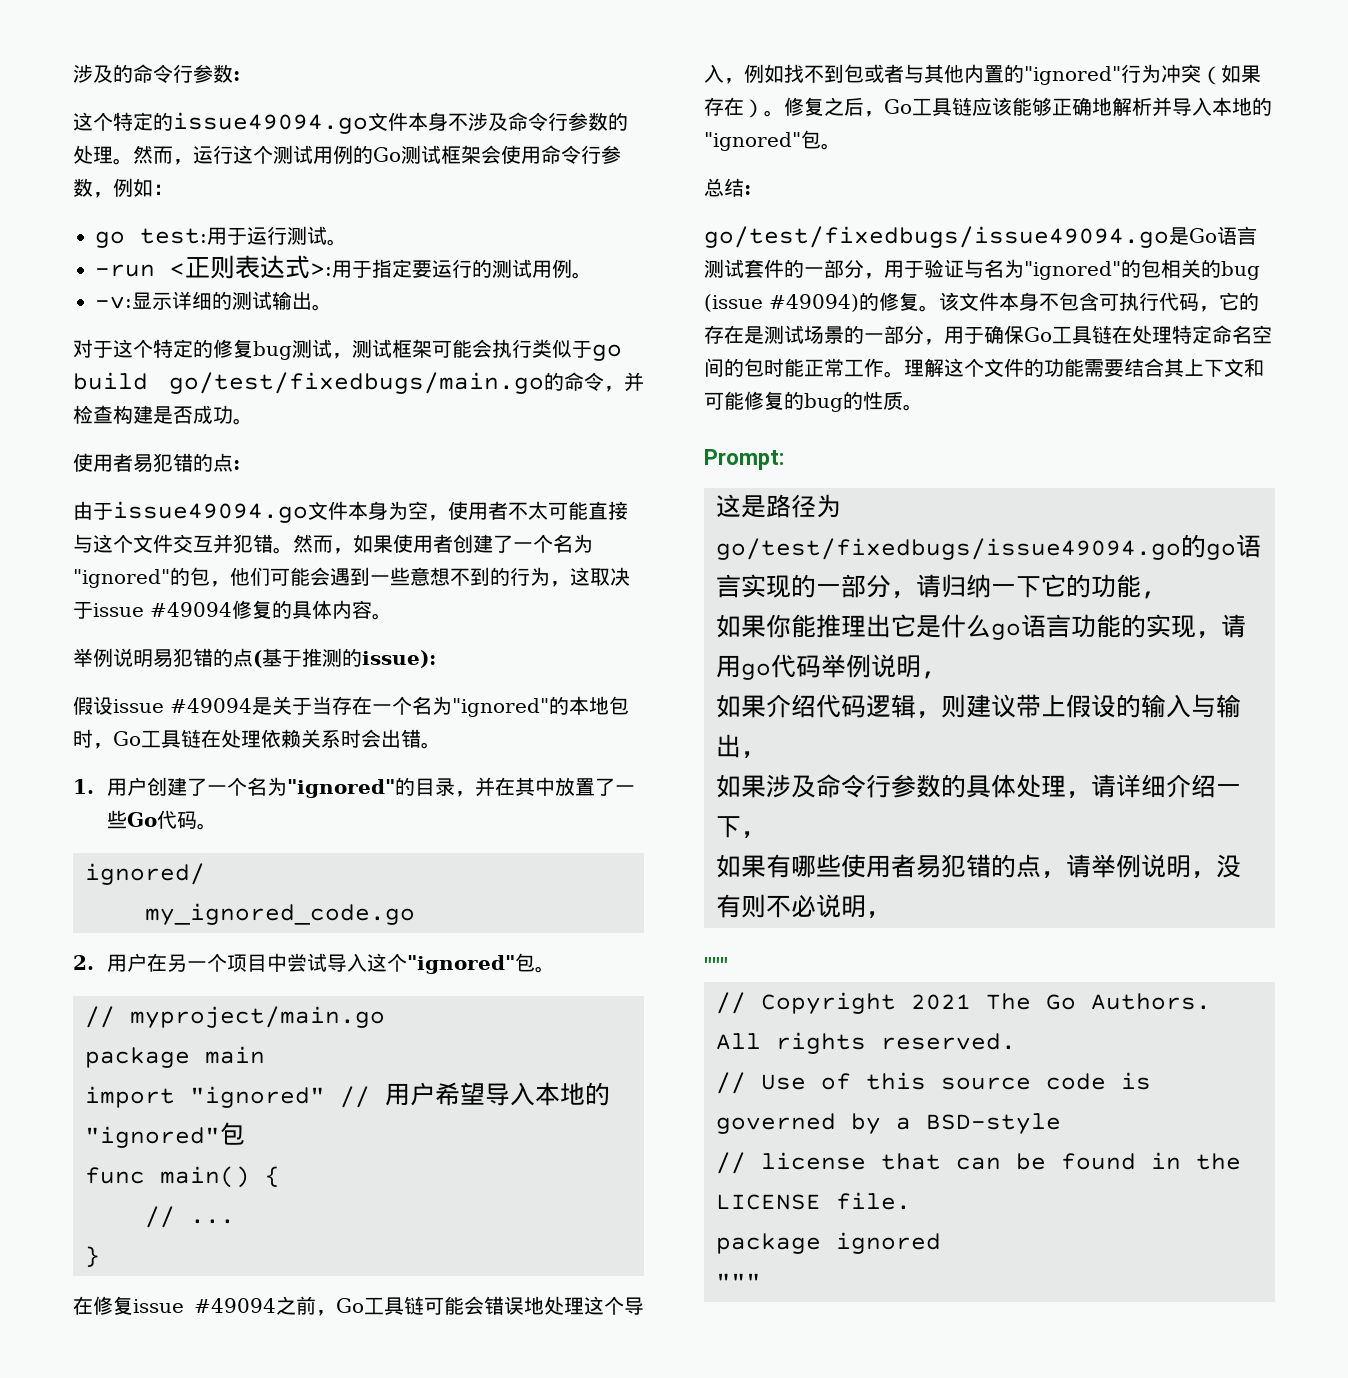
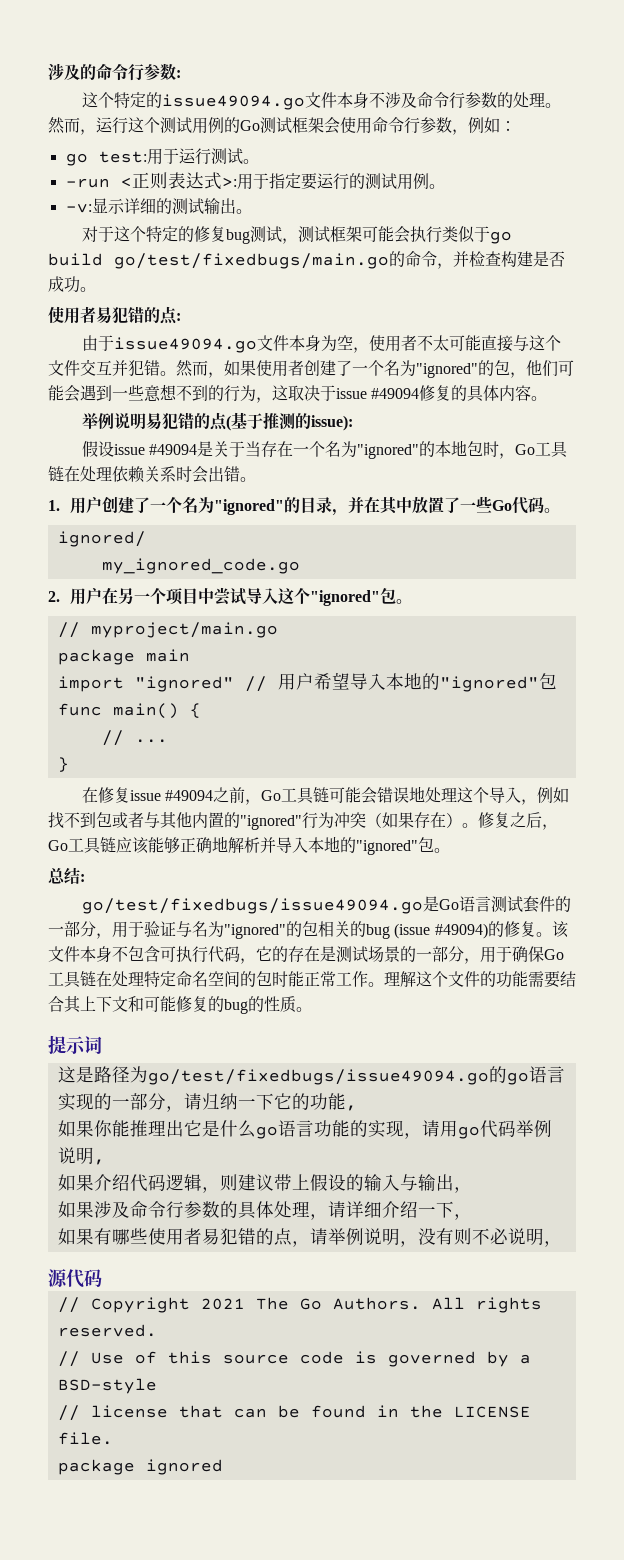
- Prompt:
+ 提示词
  如果有哪些使用者易犯错的点，请举例说明，没有则不必说明，
- """
+ 源代码
  package ignored
- """

